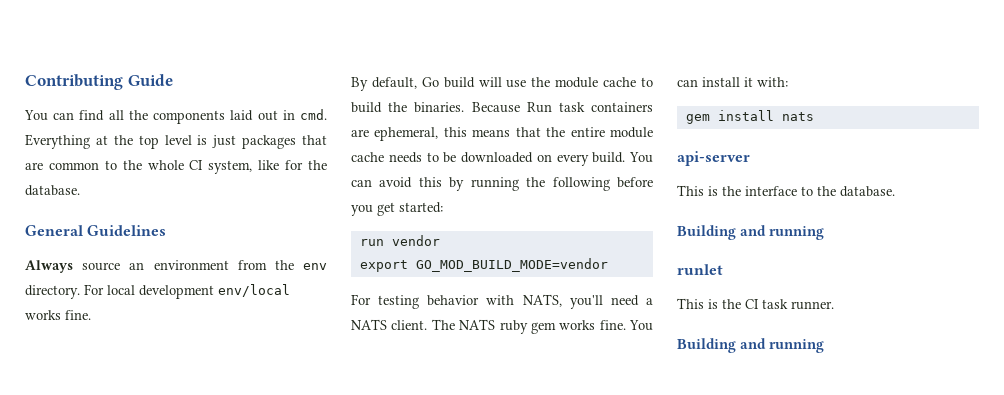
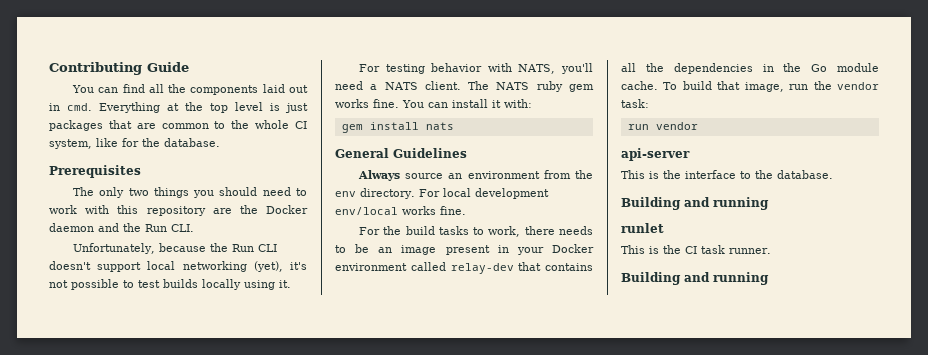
- General Guidelines
- Always source an environment from the env directory. For local development env/local works fine.
- By default, Go build will use the module cache to build the binaries. Because Run task containers are ephemeral, this means that the entire module cache needs to be downloaded on every build. You can avoid this by running the following before you get started:
- run vendor
- export GO_MOD_BUILD_MODE=vendor
+ Prerequisites
+ The only two things you should need to work with this repository are the Docker daemon and the Run CLI.
+ Unfortunately, because the Run CLI doesn't support local networking (yet), it's not possible to test builds locally using it.
+ General Guidelines
+ Always source an environment from the env directory. For local development env/local works fine.
+ For the build tasks to work, there needs to be an image present in your Docker environment called relay-dev that contains all the dependencies in the Go module cache. To build that image, run the vendor task:
+ run vendor

